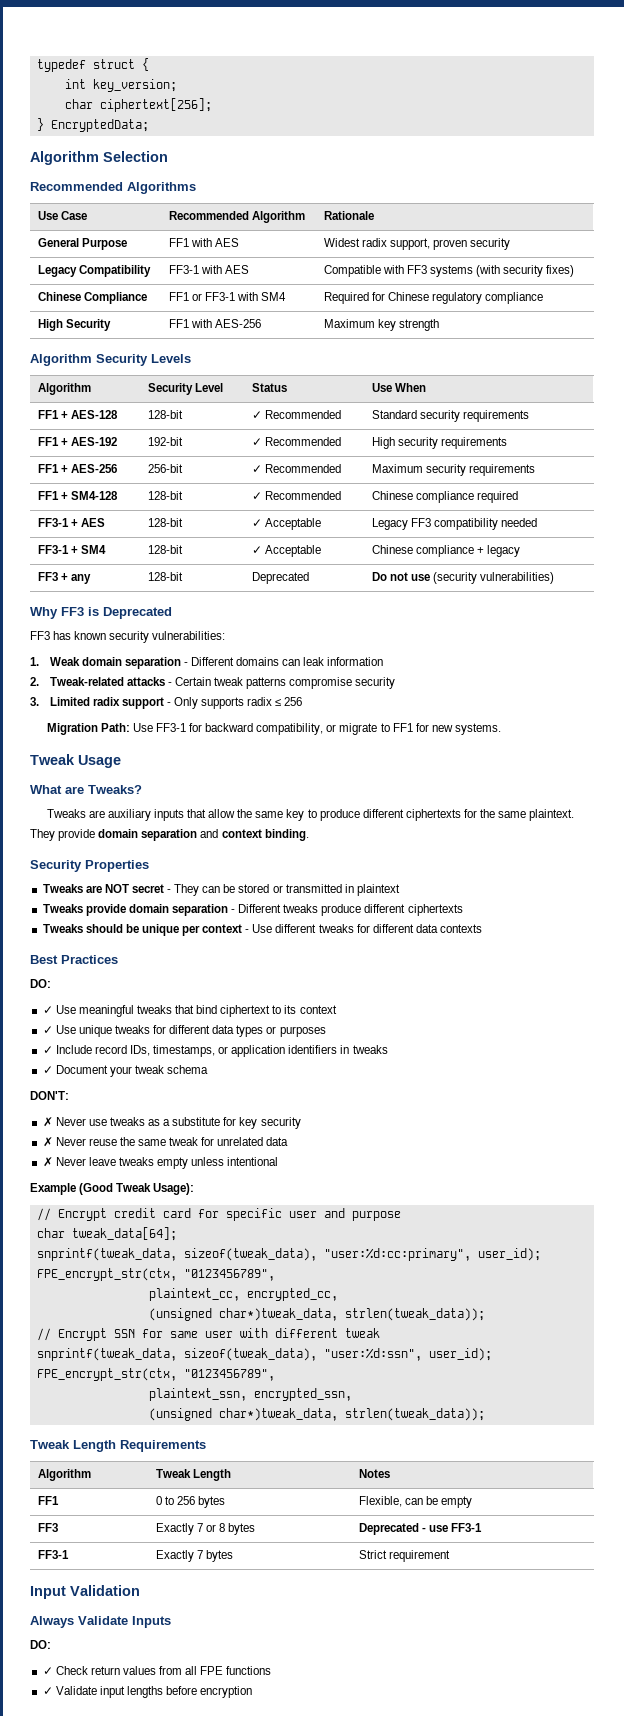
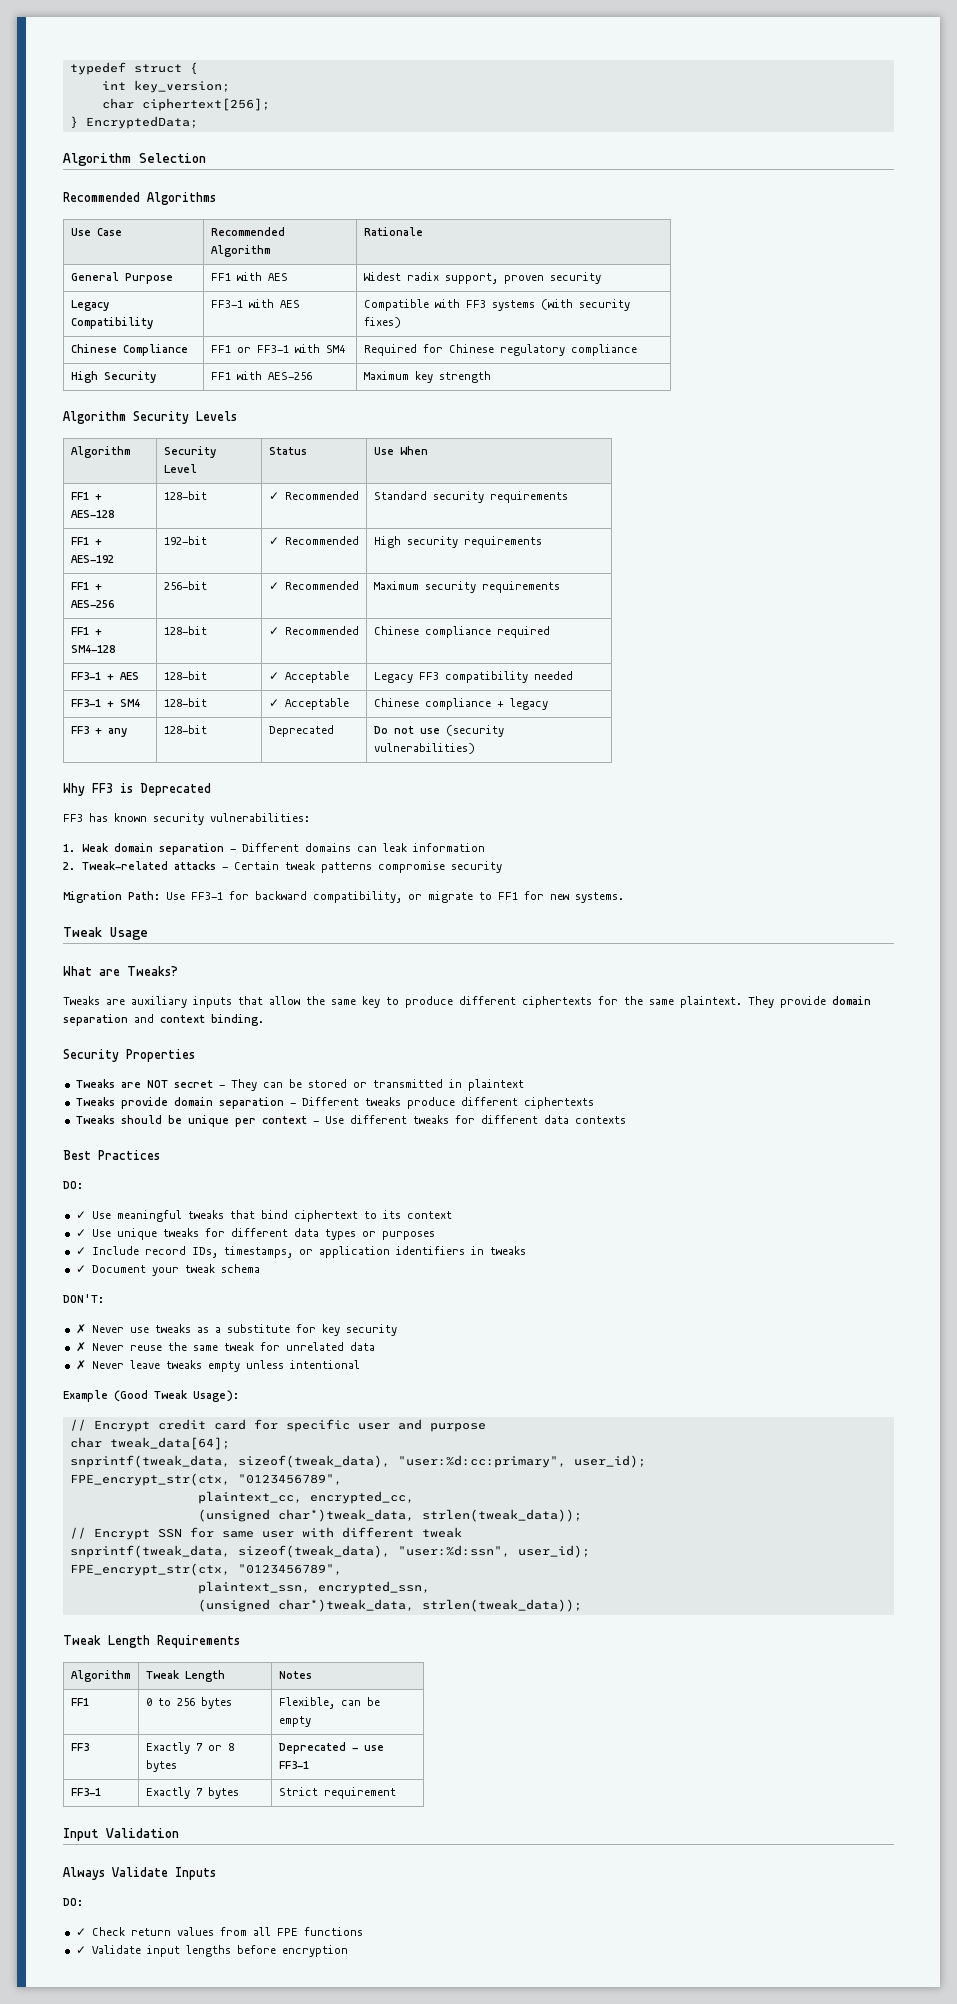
- 3. Limited radix support - Only supports radix ≤ 256

